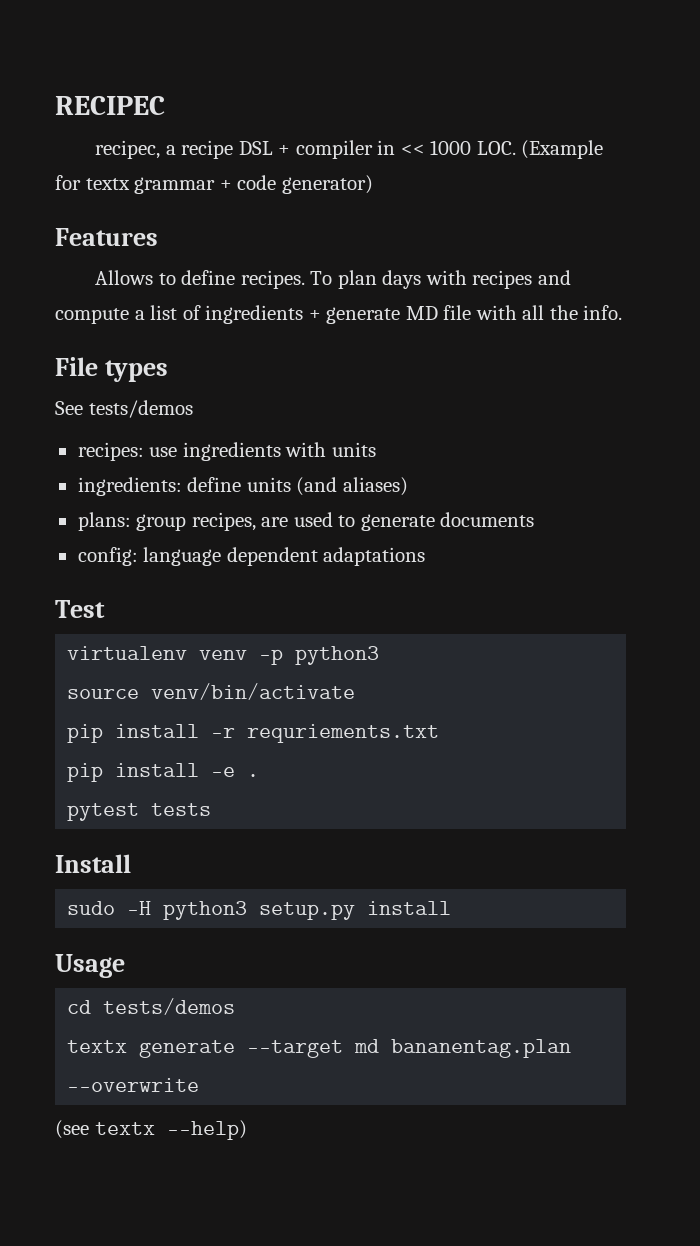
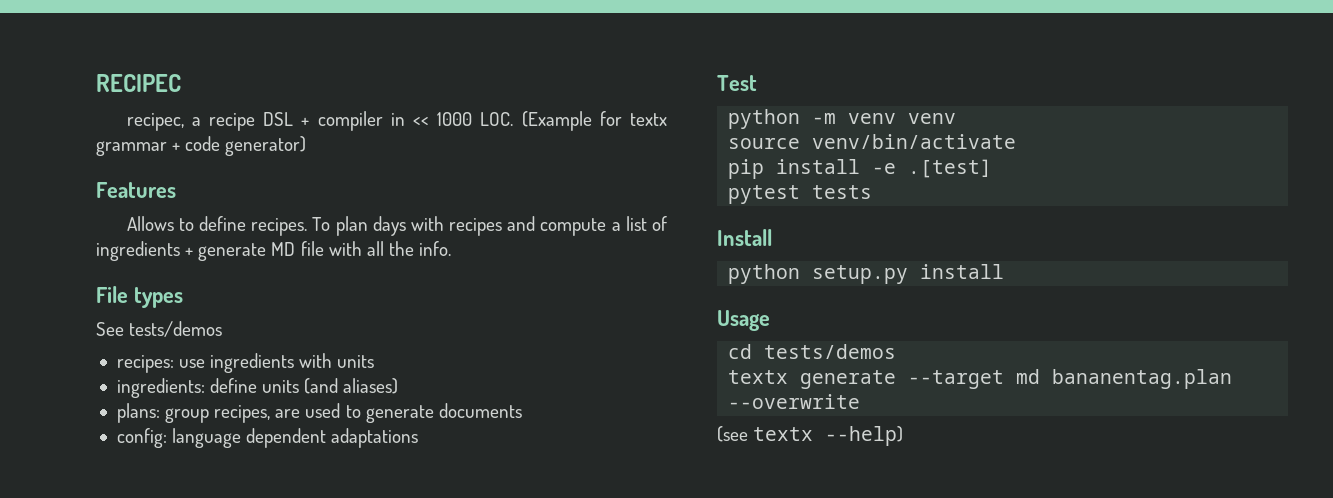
- virtualenv venv -p python3
+ python -m venv venv
  source venv/bin/activate
- pip install -r requriements.txt
- pip install -e .
+ pip install -e .[test]
- sudo -H python3 setup.py install
+ python setup.py install

